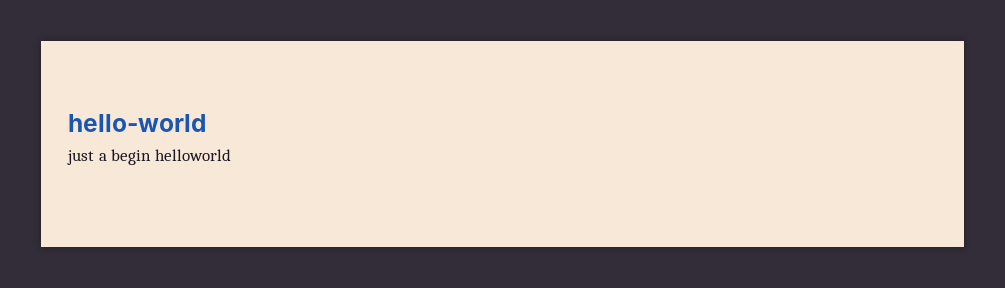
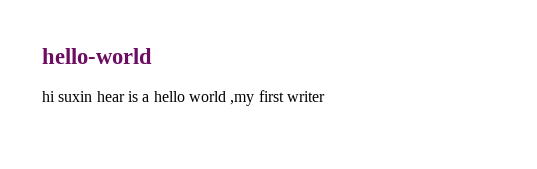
- just a begin helloworld
+ hi suxin hear is a hello world ,my first writer

